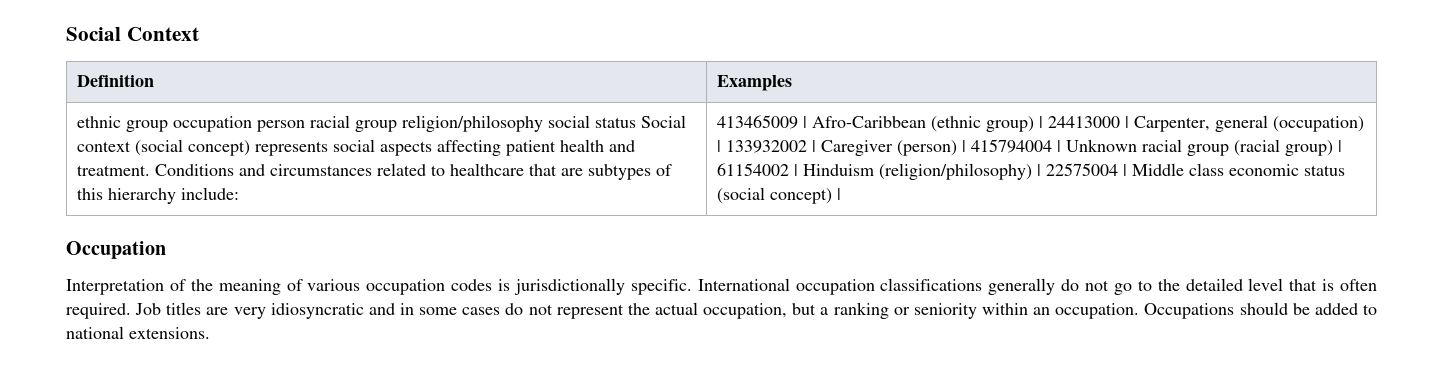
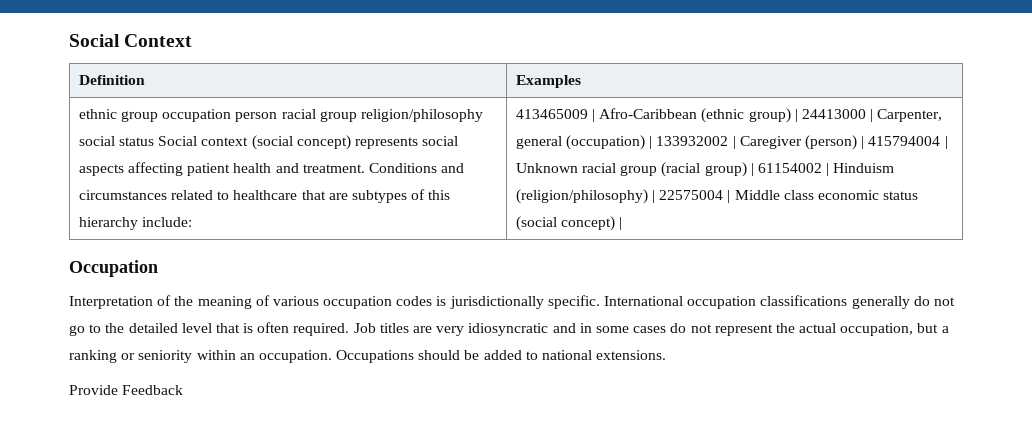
+ Provide Feedback

